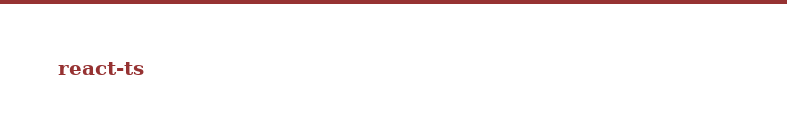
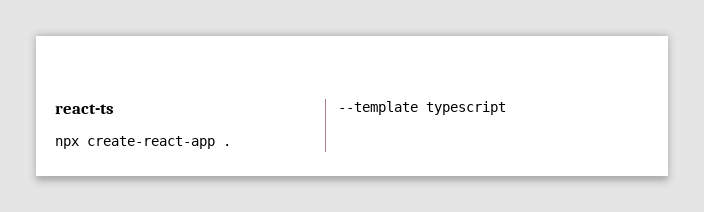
+ npx create-react-app . --template typescript

